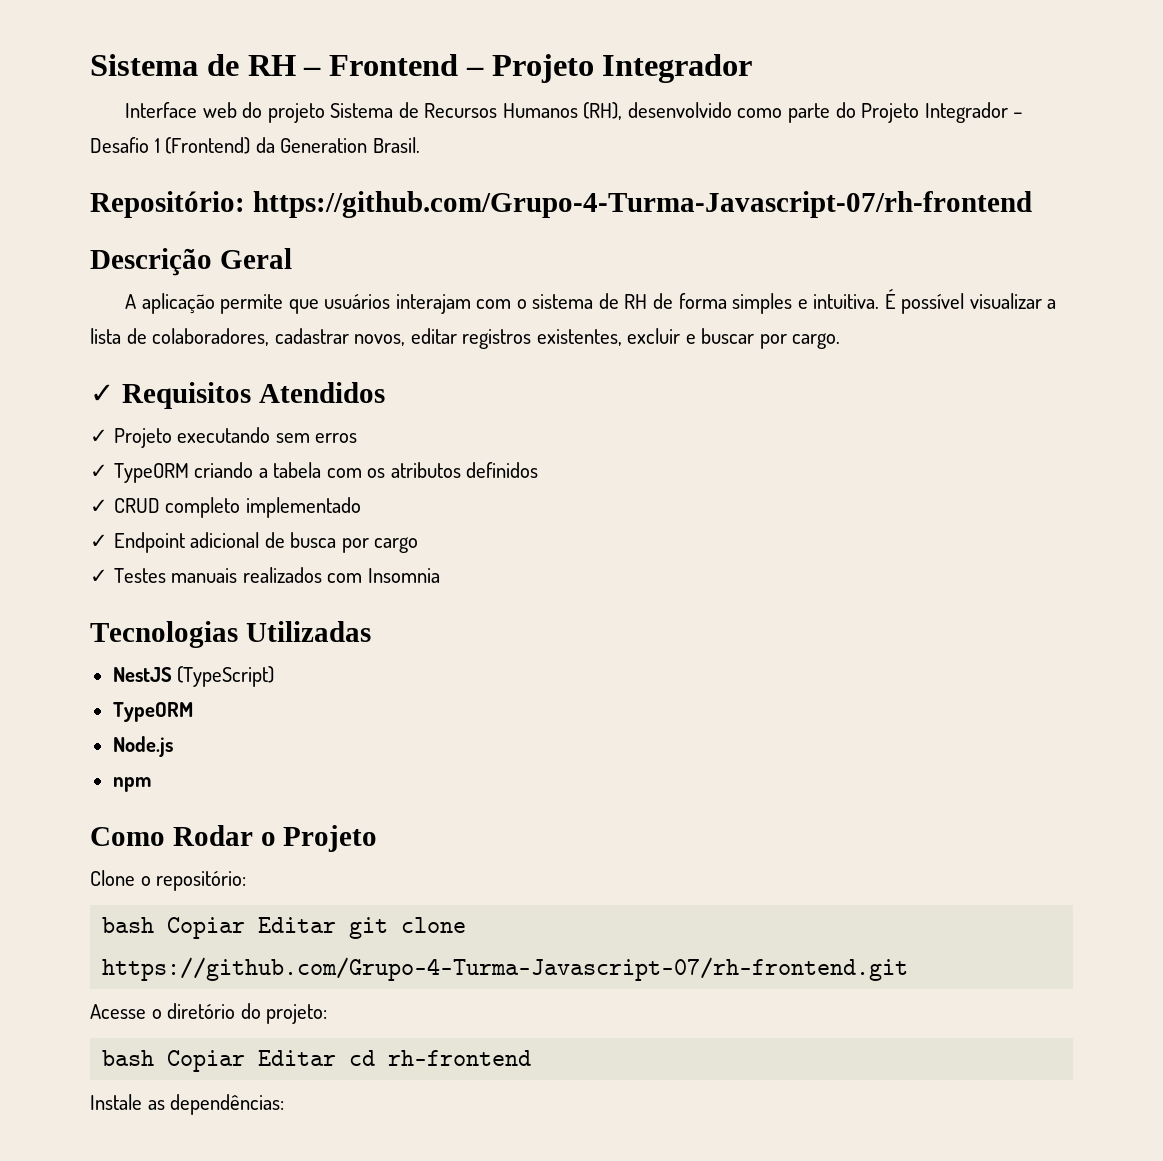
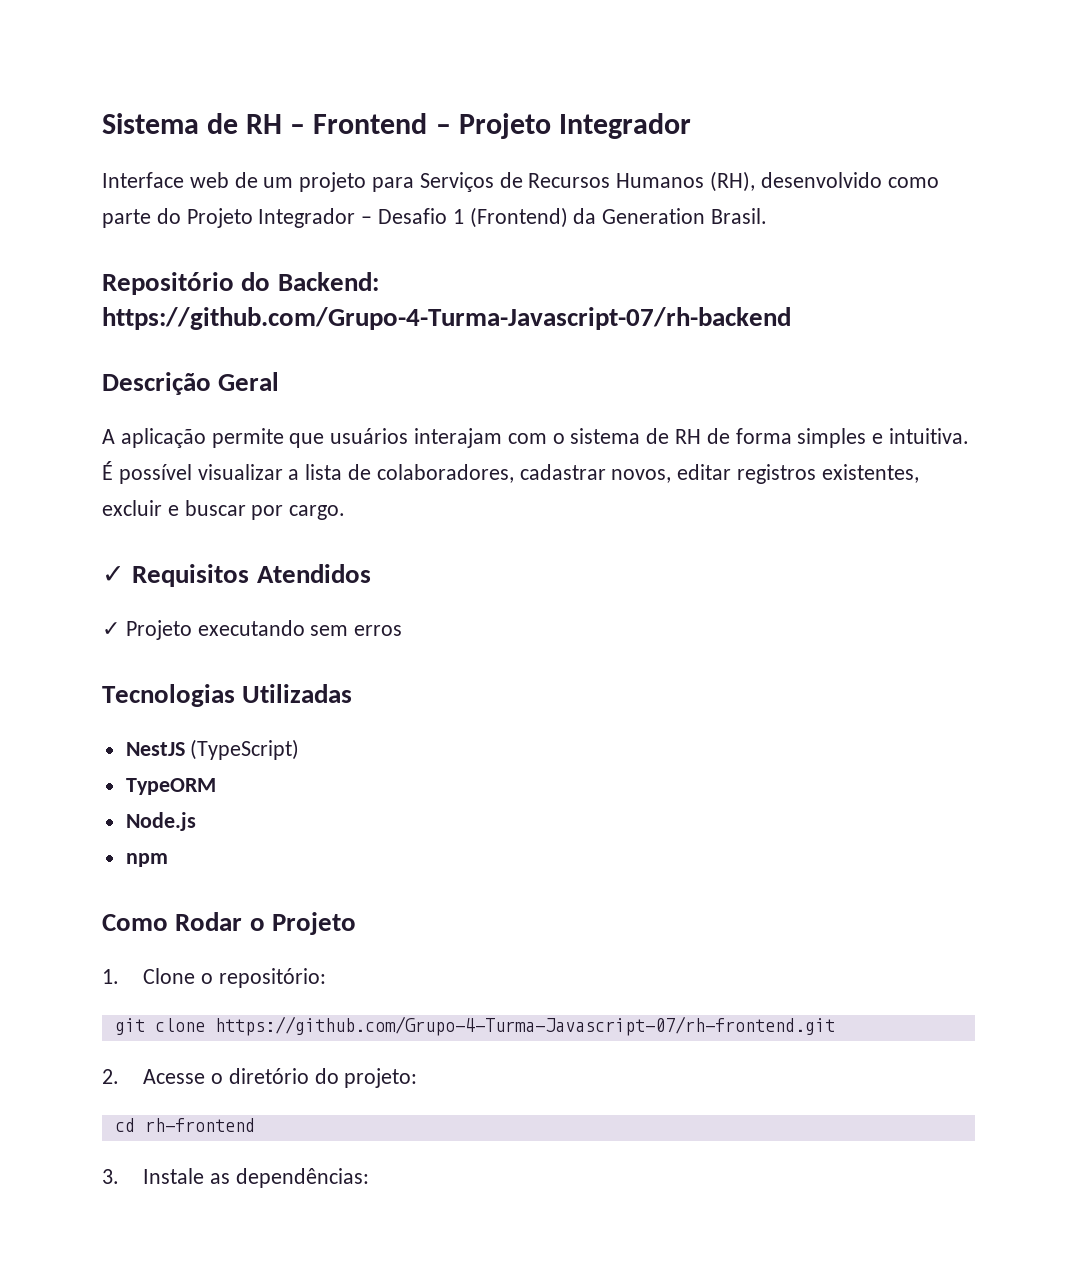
- Interface web do projeto Sistema de Recursos Humanos (RH), desenvolvido como parte do Projeto Integrador – Desafio 1 (Frontend) da Generation Brasil.
+ Interface web de um projeto para Serviços de Recursos Humanos (RH), desenvolvido como parte do Projeto Integrador – Desafio 1 (Frontend) da Generation Brasil.
- Repositório: https://github.com/Grupo-4-Turma-Javascript-07/rh-frontend
+ Repositório do Backend: https://github.com/Grupo-4-Turma-Javascript-07/rh-backend
- ✓ TypeORM criando a tabela com os atributos definidos
- ✓ CRUD completo implementado
- ✓ Endpoint adicional de busca por cargo
- ✓ Testes manuais realizados com Insomnia
- Clone o repositório:
+ 1. Clone o repositório:
- bash Copiar Editar git clone https://github.com/Grupo-4-Turma-Javascript-07/rh-frontend.git
+ git clone https://github.com/Grupo-4-Turma-Javascript-07/rh-frontend.git
- Acesse o diretório do projeto:
+ 2. Acesse o diretório do projeto:
- bash Copiar Editar cd rh-frontend
+ cd rh-frontend
- Instale as dependências:
+ 3. Instale as dependências:

